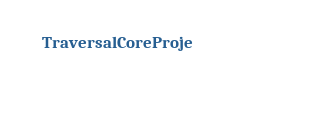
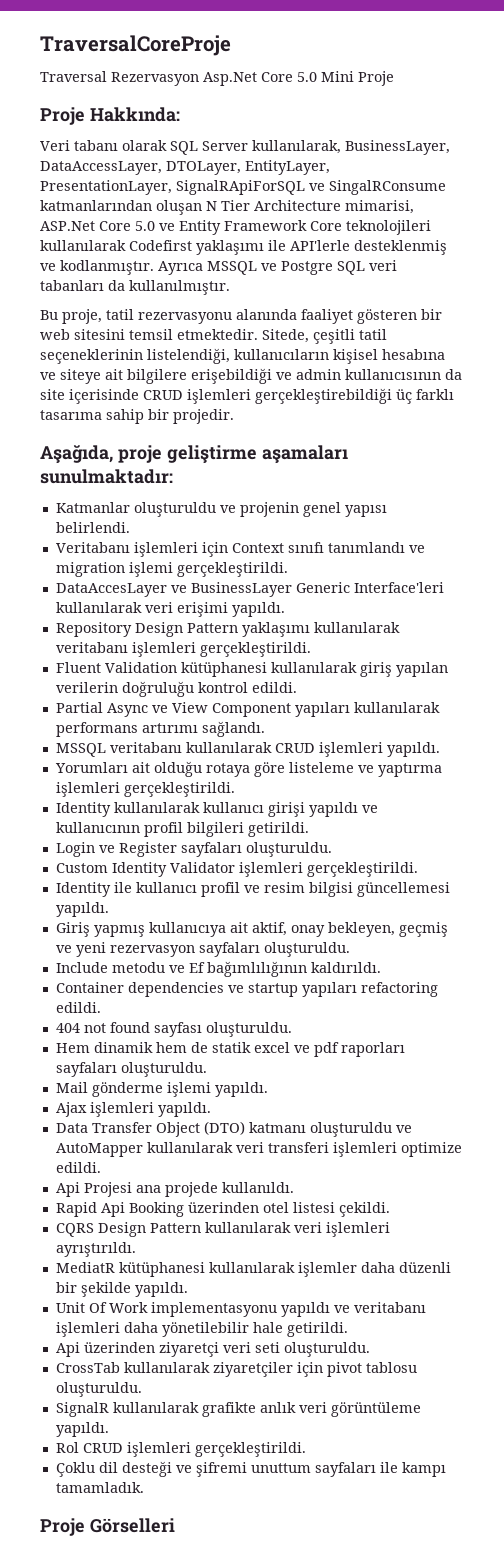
+ Traversal Rezervasyon Asp.Net Core 5.0 Mini Proje
+ Proje Hakkında:
+ Veri tabanı olarak SQL Server kullanılarak, BusinessLayer, DataAccessLayer, DTOLayer, EntityLayer, PresentationLayer, SignalRApiForSQL ve SingalRConsume katmanlarından oluşan N Tier Architecture mimarisi, ASP.Net Core 5.0 ve Entity Framework Core teknolojileri kullanılarak Codefirst yaklaşımı ile API'lerle desteklenmiş ve kodlanmıştır. Ayrıca MSSQL ve Postgre SQL veri tabanları da kullanılmıştır.
+ Bu proje, tatil rezervasyonu alanında faaliyet gösteren bir web sitesini temsil etmektedir. Sitede, çeşitli tatil seçeneklerinin listelendiği, kullanıcıların kişisel hesabına ve siteye ait bilgilere erişebildiği ve admin kullanıcısının da site içerisinde CRUD işlemleri gerçekleştirebildiği üç farklı tasarıma sahip bir projedir.
+ Aşağıda, proje geliştirme aşamaları sunulmaktadır:
+ Katmanlar oluşturuldu ve projenin genel yapısı belirlendi.
+ Veritabanı işlemleri için Context sınıfı tanımlandı ve migration işlemi gerçekleştirildi.
+ DataAccesLayer ve BusinessLayer Generic Interface'leri kullanılarak veri erişimi yapıldı.
+ Repository Design Pattern yaklaşımı kullanılarak veritabanı işlemleri gerçekleştirildi.
+ Fluent Validation kütüphanesi kullanılarak giriş yapılan verilerin doğruluğu kontrol edildi.
+ Partial Async ve View Component yapıları kullanılarak performans artırımı sağlandı.
+ MSSQL veritabanı kullanılarak CRUD işlemleri yapıldı.
+ Yorumları ait olduğu rotaya göre listeleme ve yaptırma işlemleri gerçekleştirildi.
+ Identity kullanılarak kullanıcı girişi yapıldı ve kullanıcının profil bilgileri getirildi.
+ Login ve Register sayfaları oluşturuldu.
+ Custom Identity Validator işlemleri gerçekleştirildi.
+ Identity ile kullanıcı profil ve resim bilgisi güncellemesi yapıldı.
+ Giriş yapmış kullanıcıya ait aktif, onay bekleyen, geçmiş ve yeni rezervasyon sayfaları oluşturuldu.
+ Include metodu ve Ef bağımlılığının kaldırıldı.
+ Container dependencies ve startup yapıları refactoring edildi.
+ 404 not found sayfası oluşturuldu.
+ Hem dinamik hem de statik excel ve pdf raporları sayfaları oluşturuldu.
+ Mail gönderme işlemi yapıldı.
+ Ajax işlemleri yapıldı.
+ Data Transfer Object (DTO) katmanı oluşturuldu ve AutoMapper kullanılarak veri transferi işlemleri optimize edildi.
+ Api Projesi ana projede kullanıldı.
+ Rapid Api Booking üzerinden otel listesi çekildi.
+ CQRS Design Pattern kullanılarak veri işlemleri ayrıştırıldı.
+ MediatR kütüphanesi kullanılarak işlemler daha düzenli bir şekilde yapıldı.
+ Unit Of Work implementasyonu yapıldı ve veritabanı işlemleri daha yönetilebilir hale getirildi.
+ Api üzerinden ziyaretçi veri seti oluşturuldu.
+ CrossTab kullanılarak ziyaretçiler için pivot tablosu oluşturuldu.
+ SignalR kullanılarak grafikte anlık veri görüntüleme yapıldı.
+ Rol CRUD işlemleri gerçekleştirildi.
+ Çoklu dil desteği ve şifremi unuttum sayfaları ile kampı tamamladık.
+ Proje Görselleri

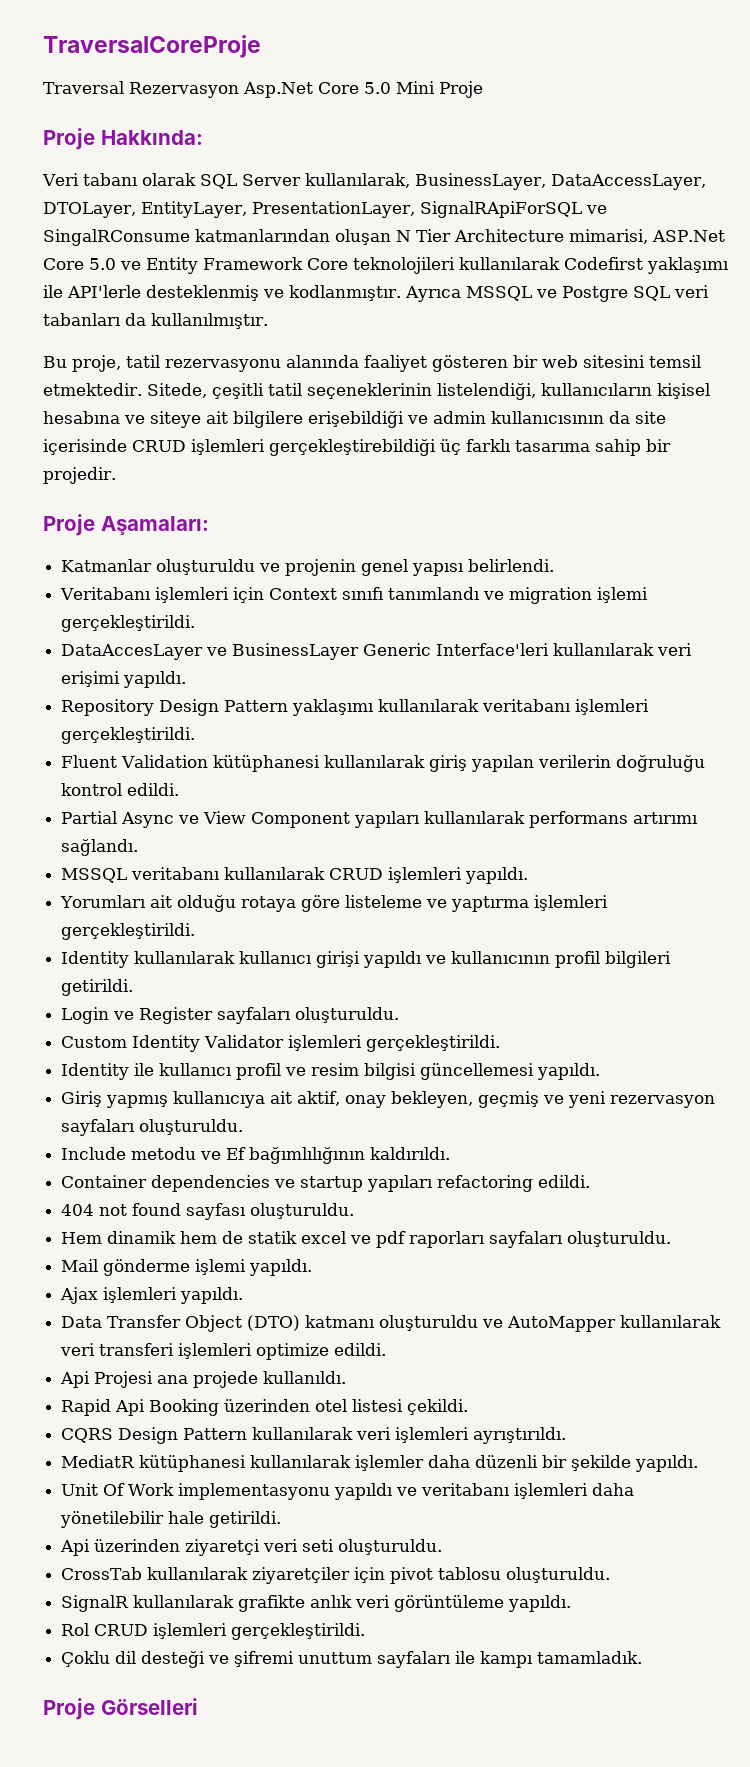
- Aşağıda, proje geliştirme aşamaları sunulmaktadır:
+ Proje Aşamaları:

